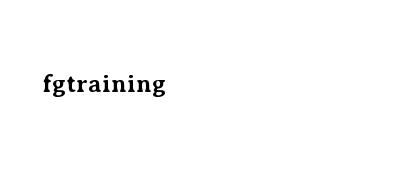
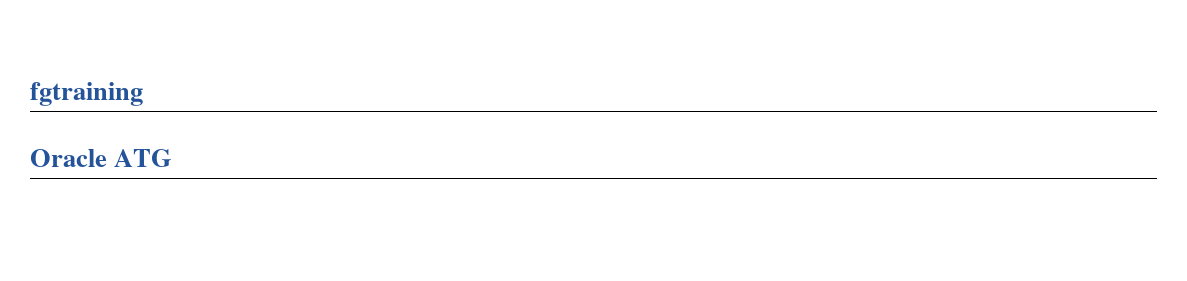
+ Oracle ATG

